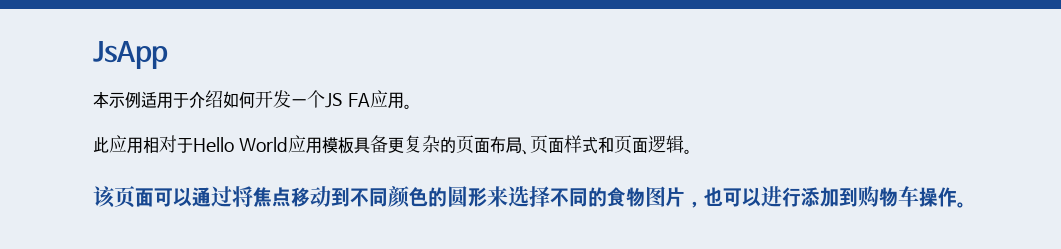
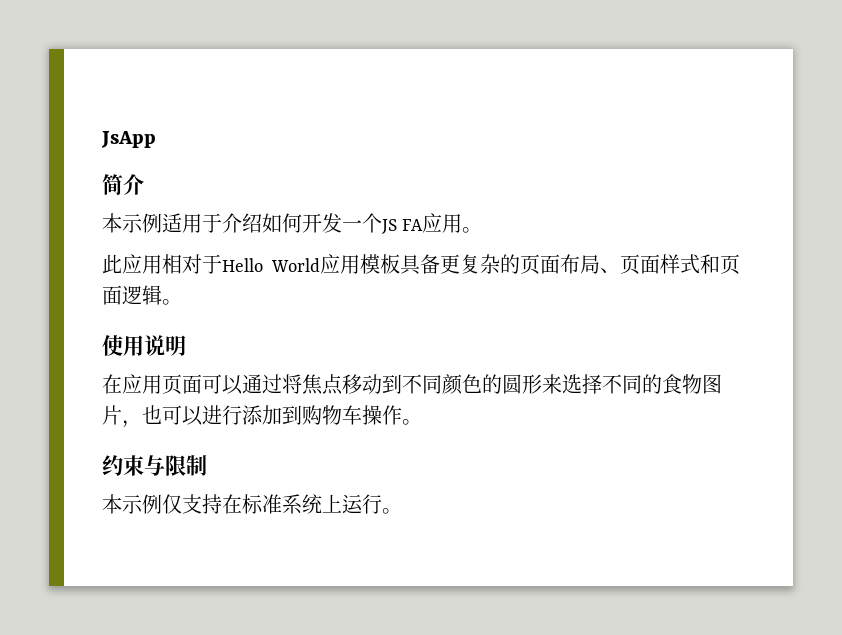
+ 简介
- 该页面可以通过将焦点移动到不同颜色的圆形来选择不同的食物图片，也可以进行添加到购物车操作。
+ 使用说明
+ 在应用页面可以通过将焦点移动到不同颜色的圆形来选择不同的食物图片，也可以进行添加到购物车操作。
+ 约束与限制
+ 本示例仅支持在标准系统上运行。

